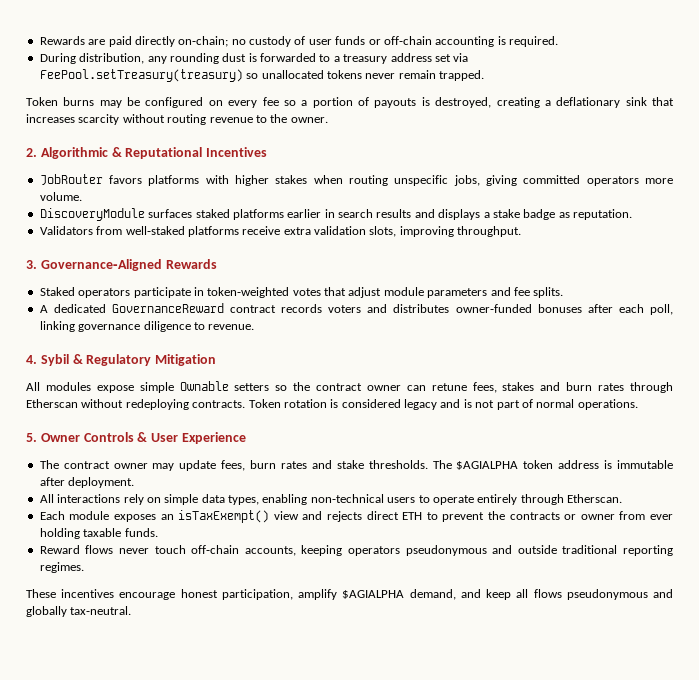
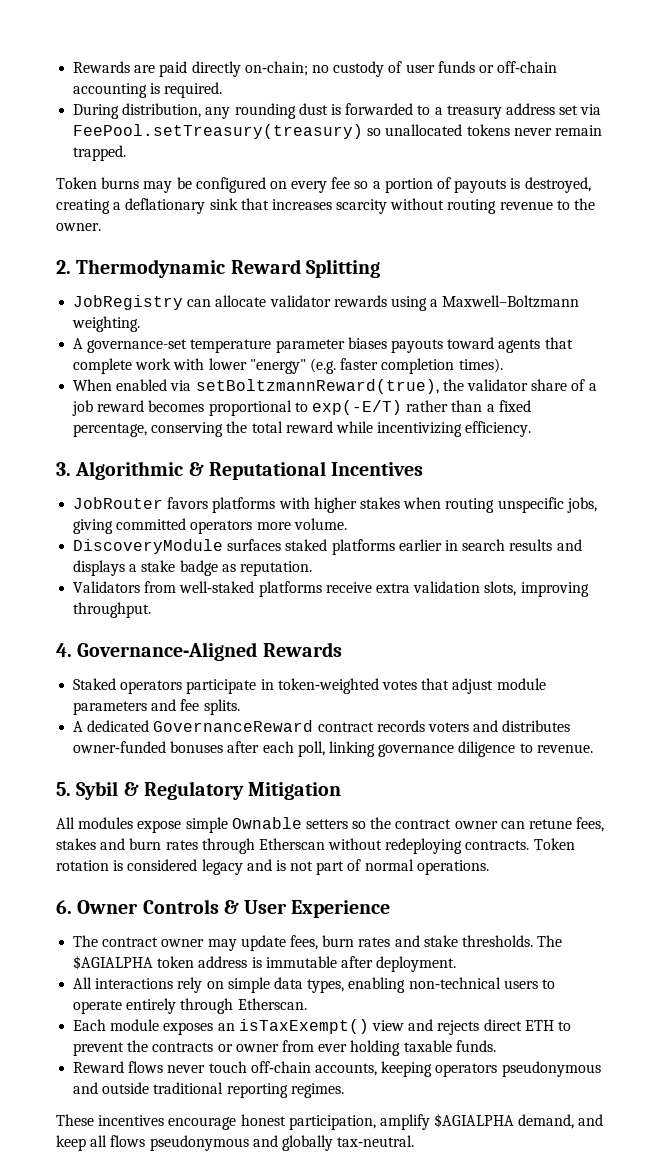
- 2. Algorithmic & Reputational Incentives
+ 2. Thermodynamic Reward Splitting
+ JobRegistry can allocate validator rewards using a Maxwell–Boltzmann weighting.
+ A governance-set temperature parameter biases payouts toward agents that complete work with lower "energy" (e.g. faster completion times).
+ When enabled via setBoltzmannReward(true), the validator share of a job reward becomes proportional to exp(-E/T) rather than a fixed percentage, conserving the total reward while incentivizing efficiency.
+ 3. Algorithmic & Reputational Incentives
- 3. Governance‑Aligned Rewards
+ 4. Governance‑Aligned Rewards
- 4. Sybil & Regulatory Mitigation
+ 5. Sybil & Regulatory Mitigation
- 5. Owner Controls & User Experience
+ 6. Owner Controls & User Experience

